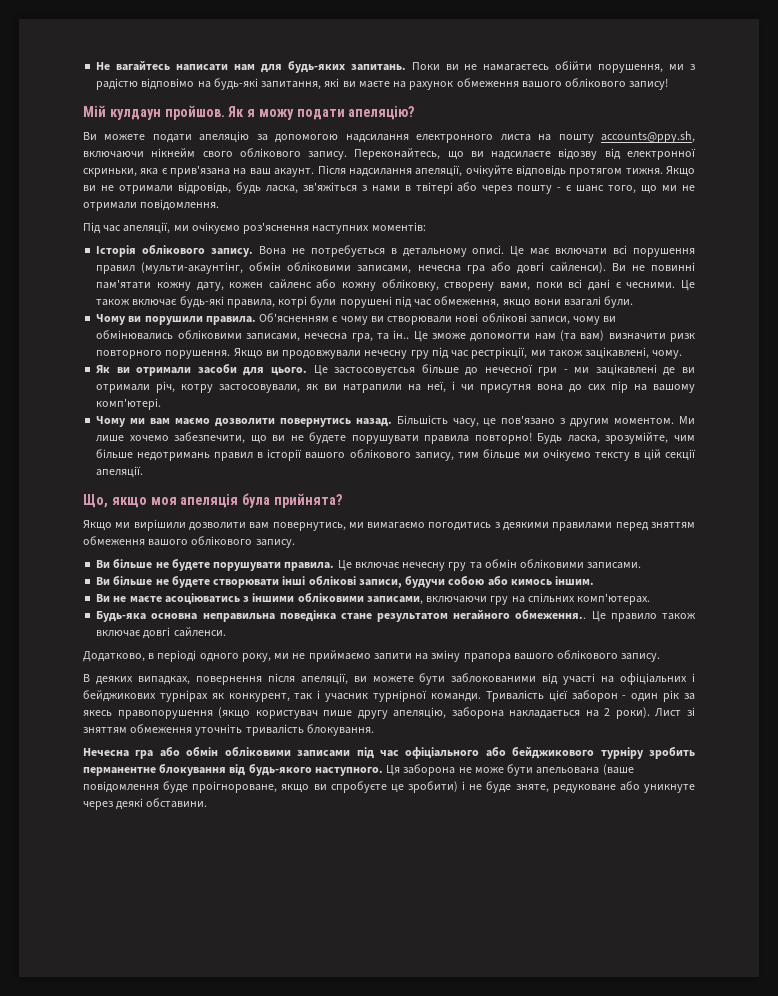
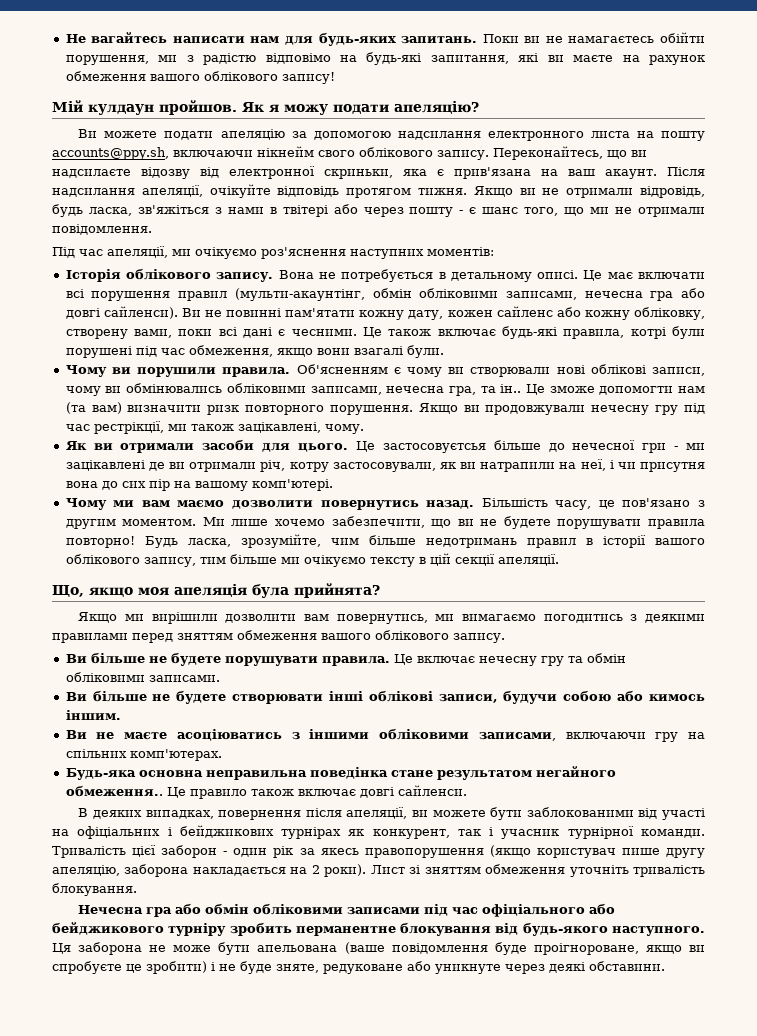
- Додатково, в періоді одного року, ми не приймаємо запити на зміну прапора вашого облікового запису.

